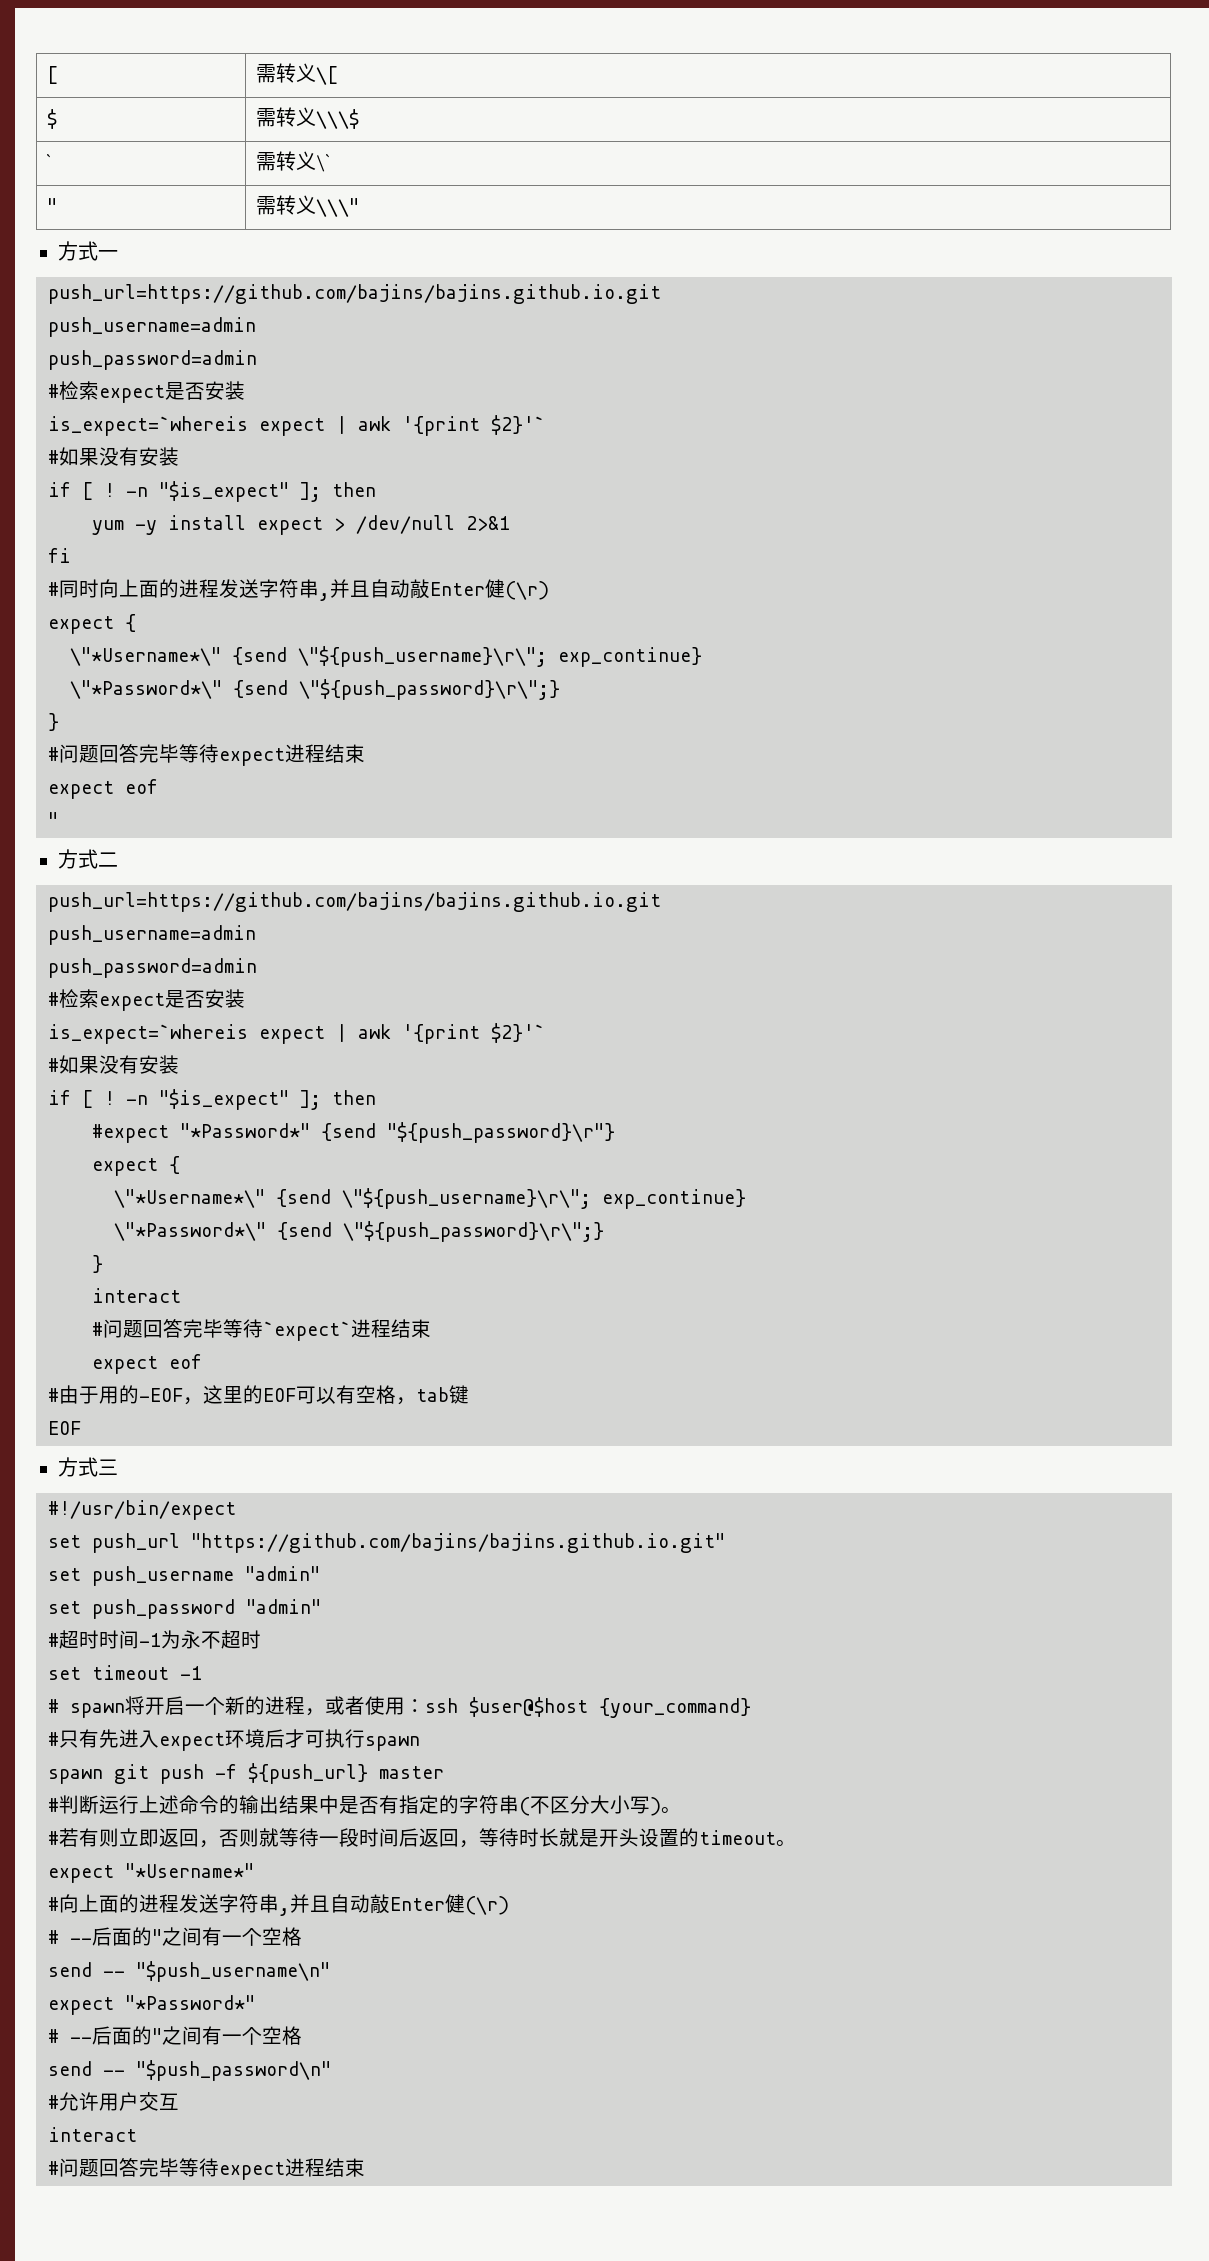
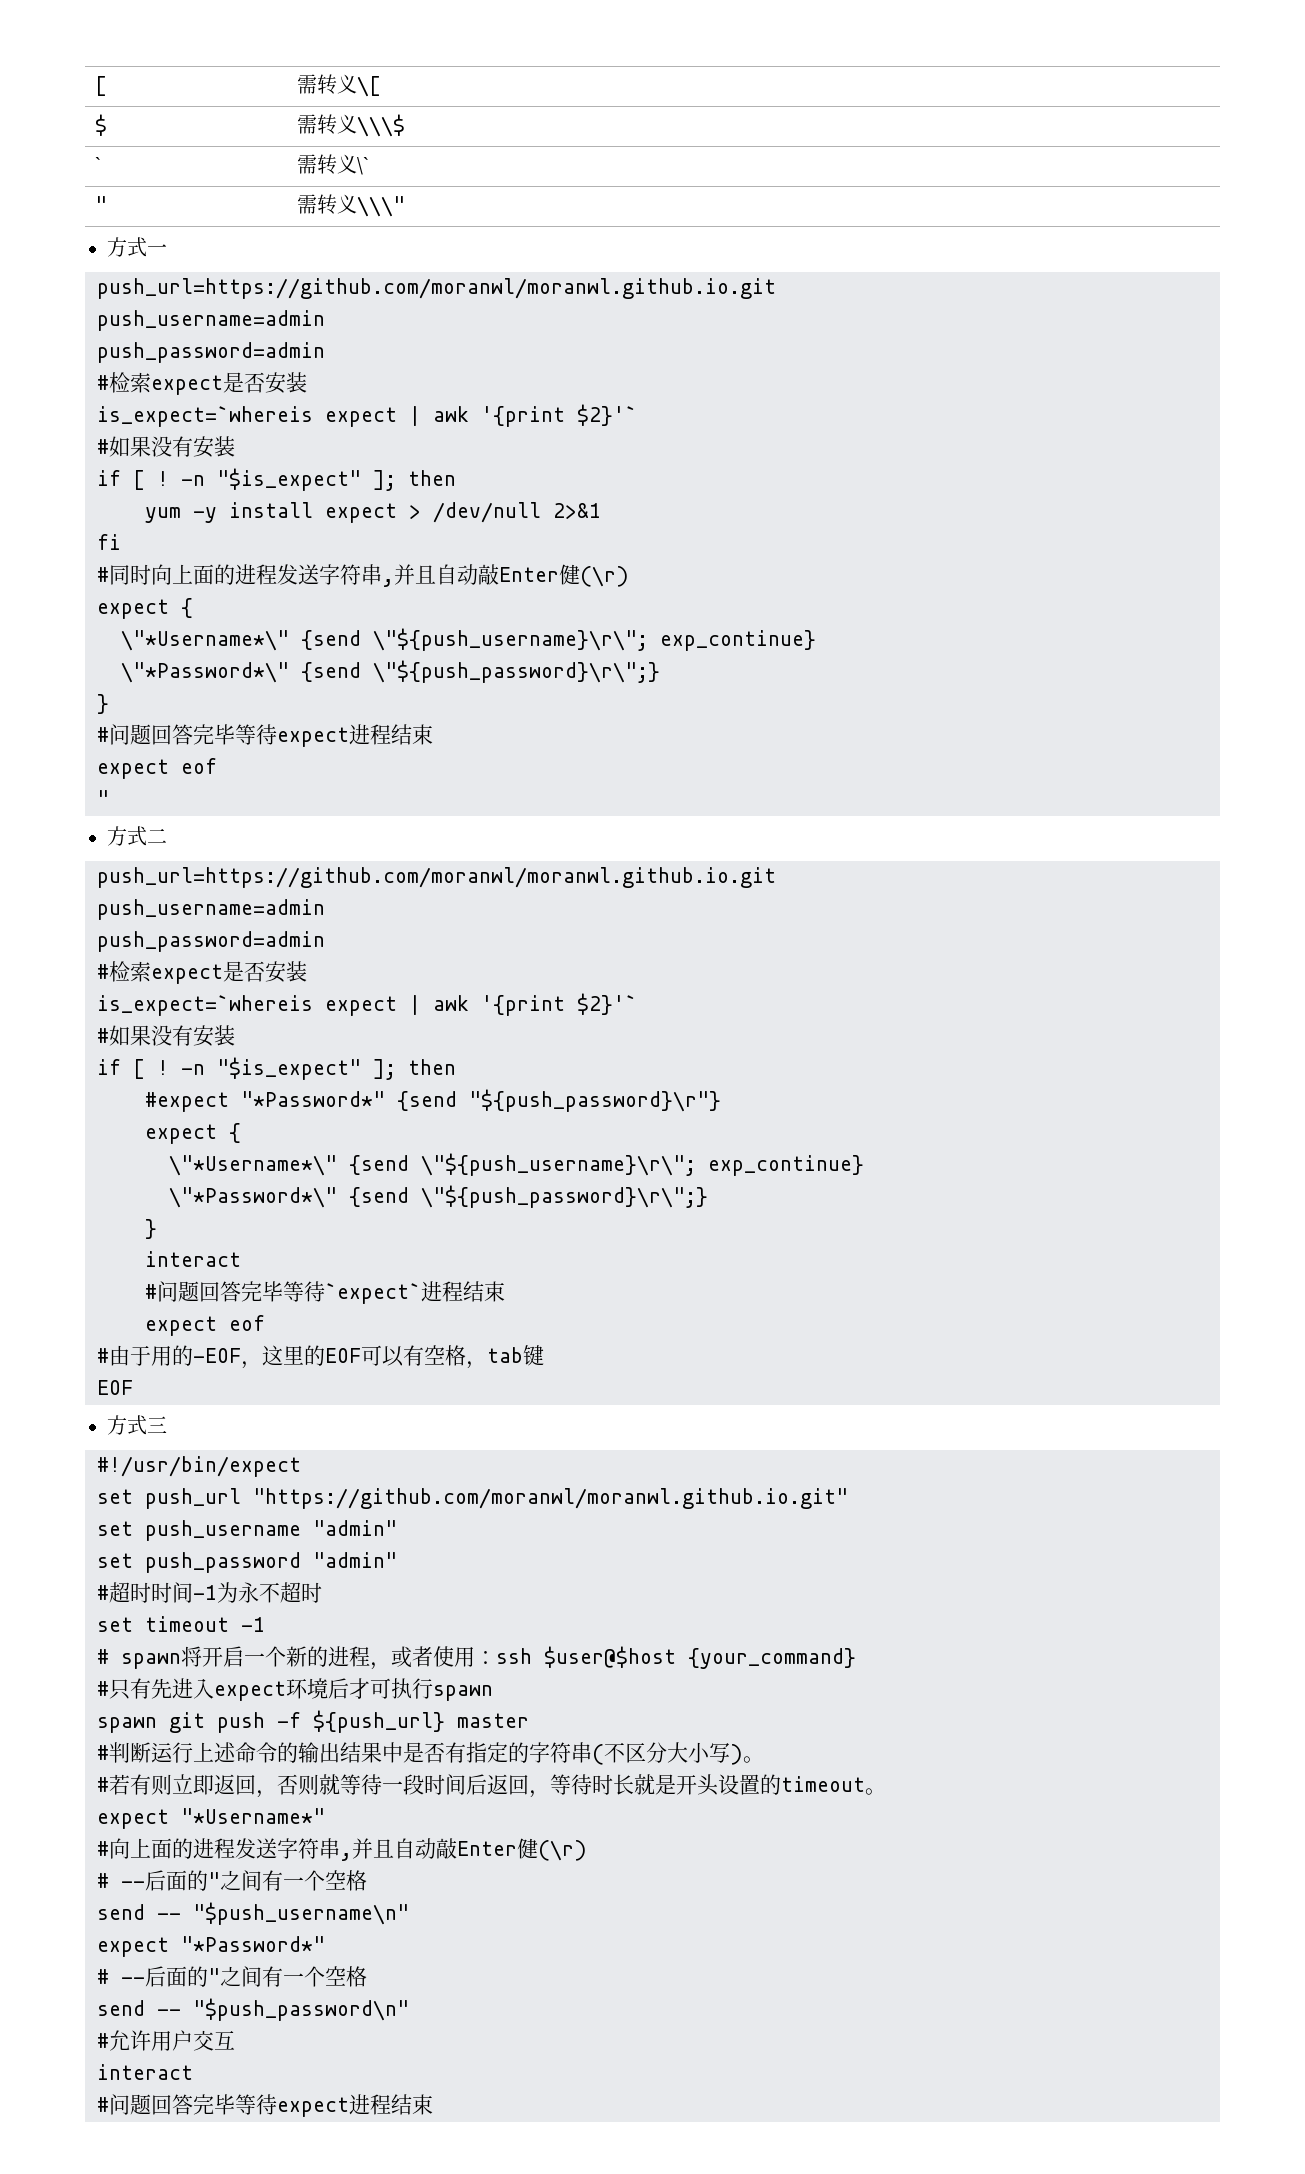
  方式一
- push_url=https://github.com/bajins/bajins.github.io.git
+ push_url=https://github.com/moranwl/moranwl.github.io.git
  方式二
- push_url=https://github.com/bajins/bajins.github.io.git
+ push_url=https://github.com/moranwl/moranwl.github.io.git
- set push_url "https://github.com/bajins/bajins.github.io.git"
+ set push_url "https://github.com/moranwl/moranwl.github.io.git"

